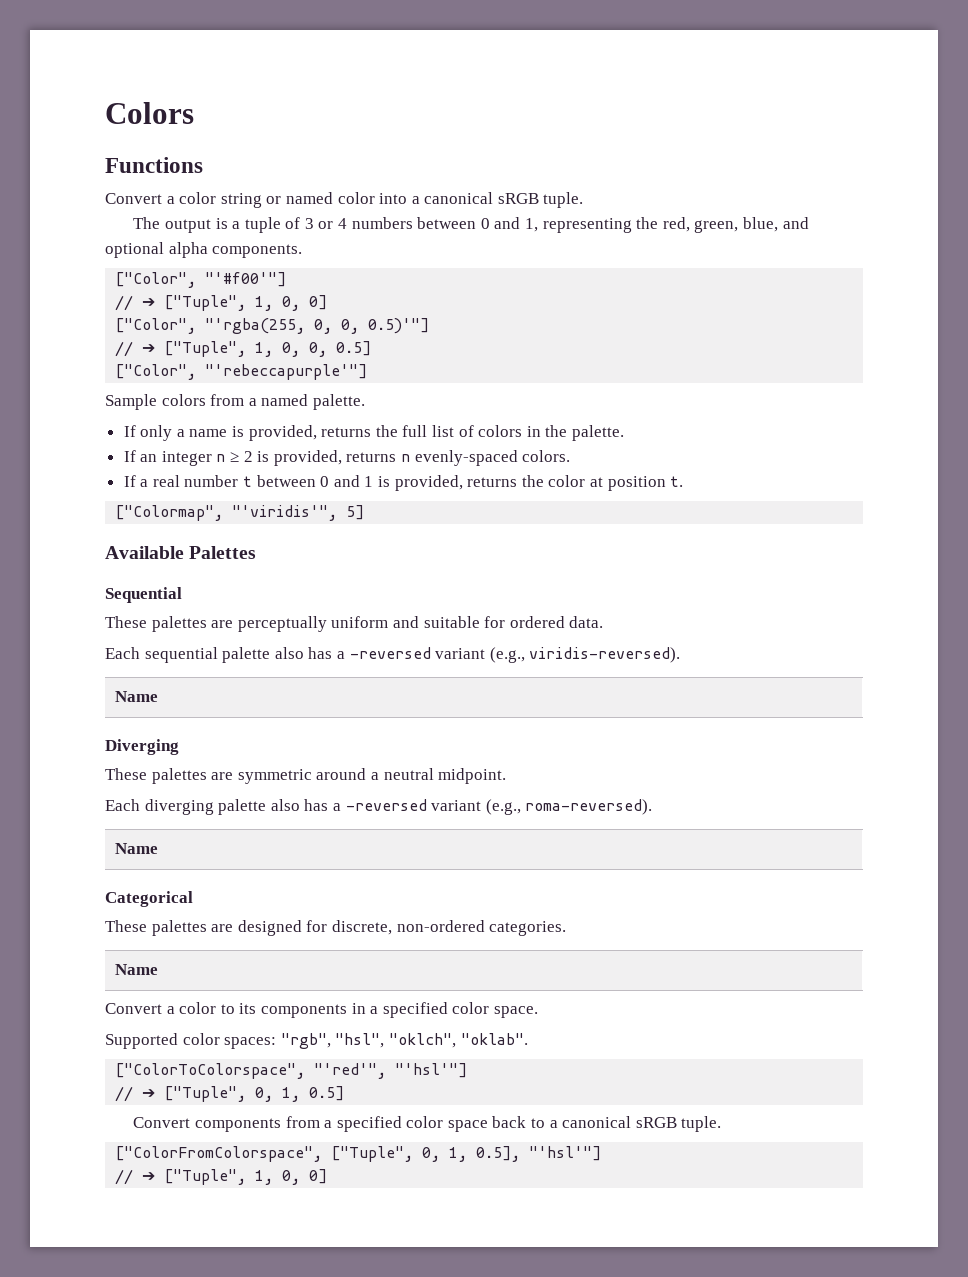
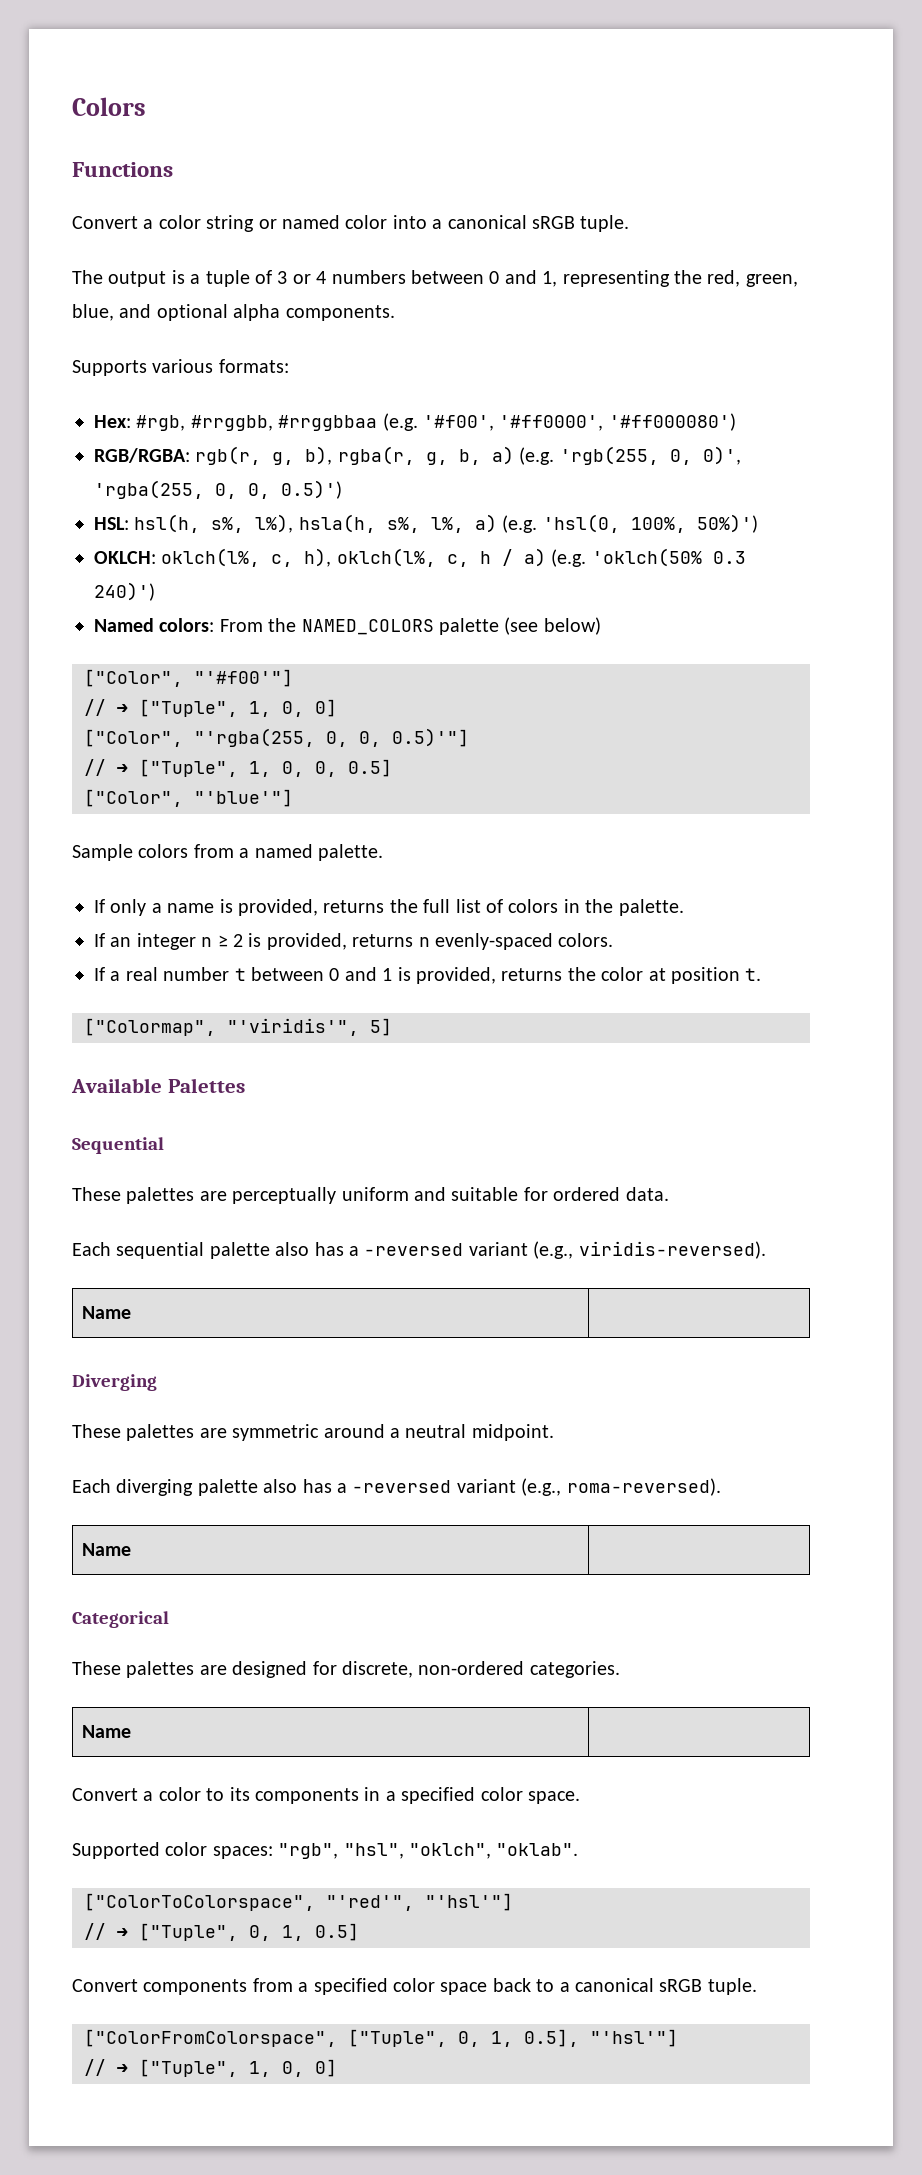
+ Supports various formats:
+ Hex: #rgb, #rrggbb, #rrggbbaa (e.g. '#f00', '#ff0000', '#ff000080')
+ RGB/RGBA: rgb(r, g, b), rgba(r, g, b, a) (e.g. 'rgb(255, 0, 0)', 'rgba(255, 0, 0, 0.5)')
+ HSL: hsl(h, s%, l%), hsla(h, s%, l%, a) (e.g. 'hsl(0, 100%, 50%)')
+ OKLCH: oklch(l%, c, h), oklch(l%, c, h / a) (e.g. 'oklch(50% 0.3 240)')
+ Named colors: From the NAMED_COLORS palette (see below)
- ["Color", "'rebeccapurple'"]
+ ["Color", "'blue'"]

